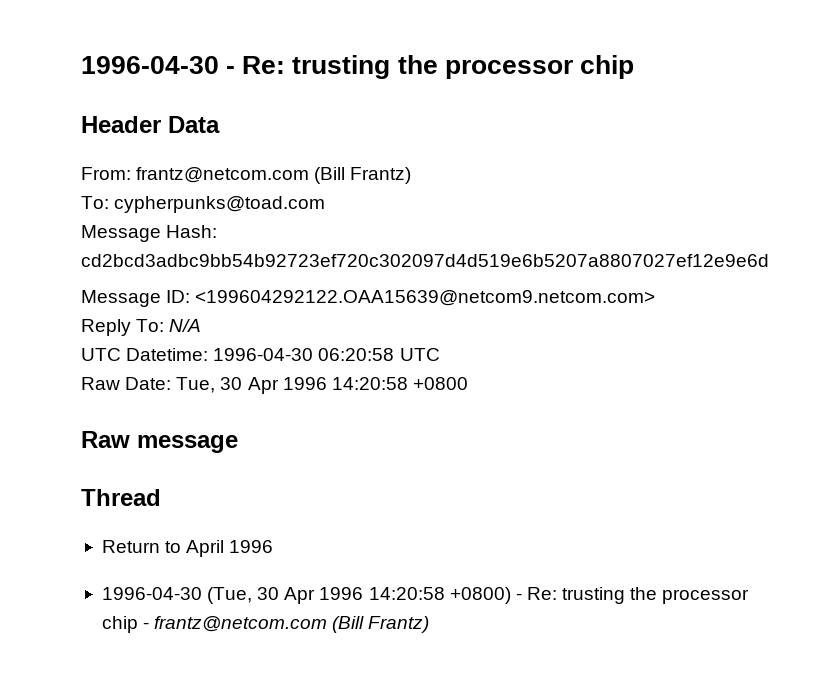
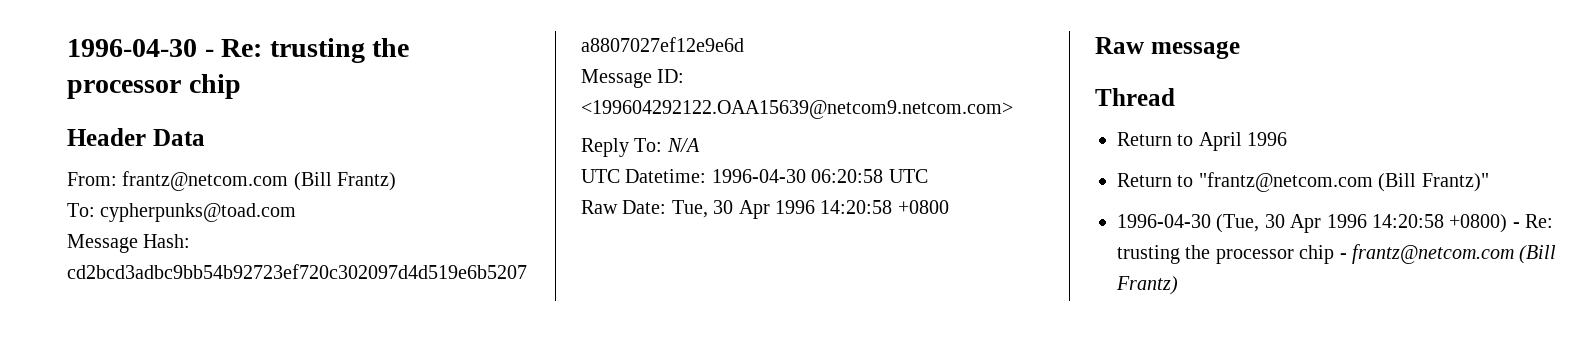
+ Return to "frantz@netcom.com (Bill Frantz)"

